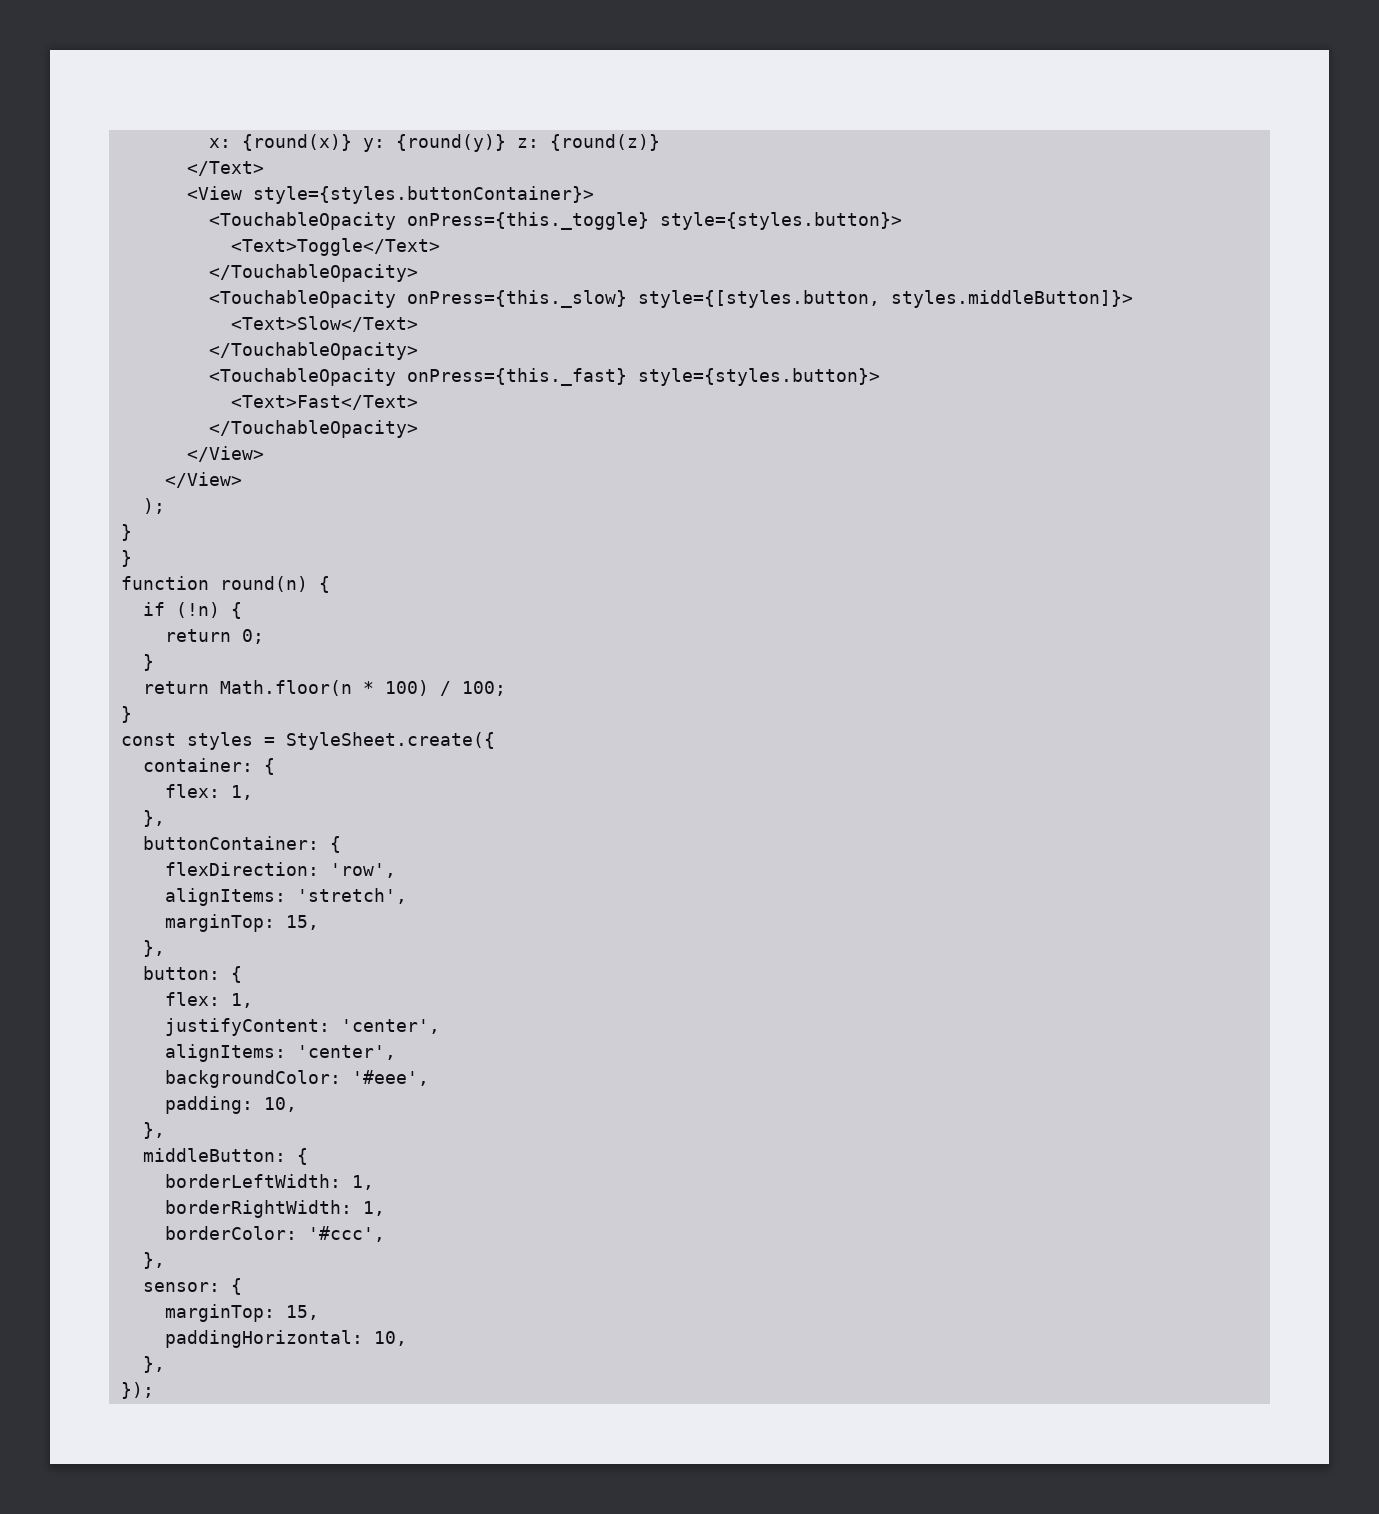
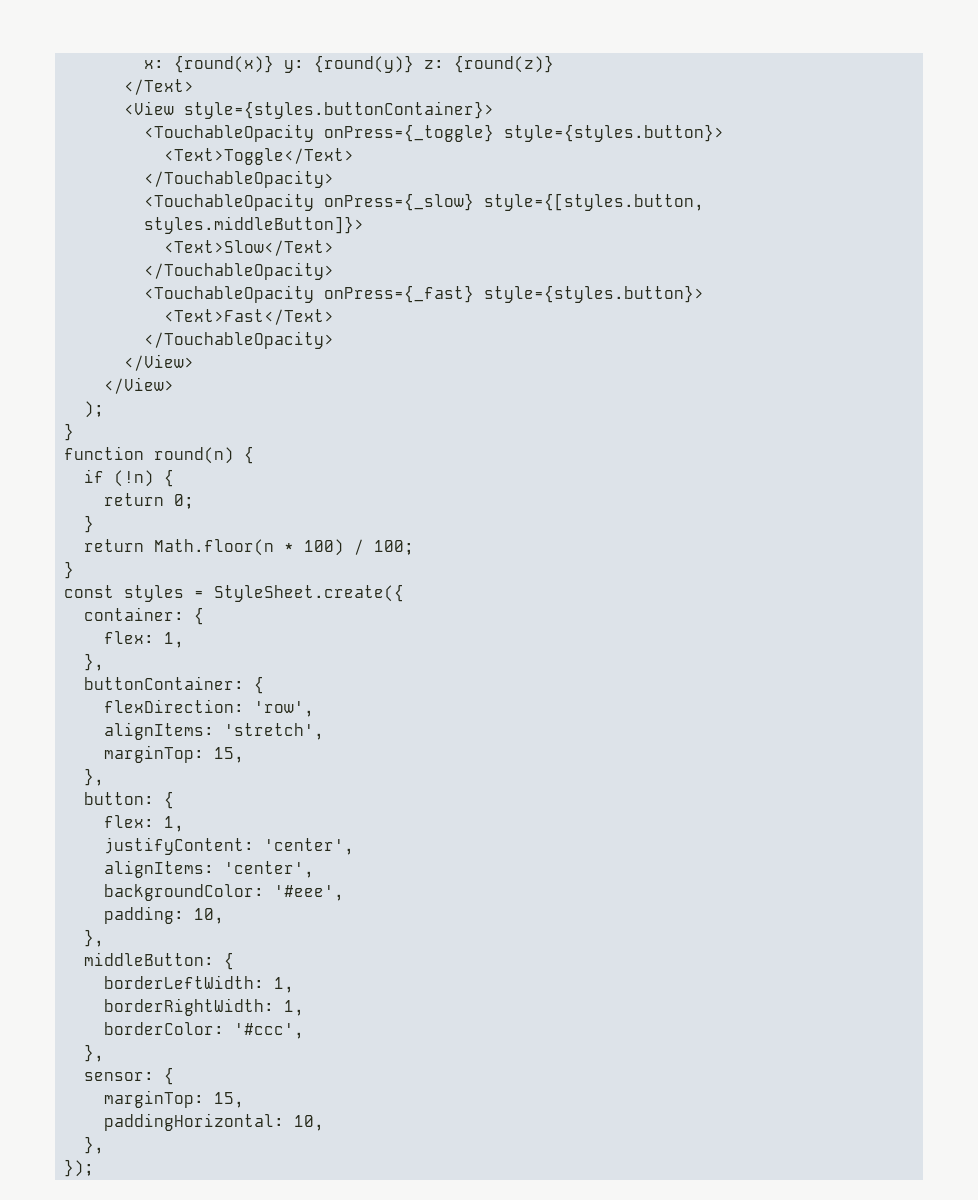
- <TouchableOpacity onPress={this._toggle} style={styles.button}>
+ <TouchableOpacity onPress={_toggle} style={styles.button}>
- <TouchableOpacity onPress={this._slow} style={[styles.button, styles.middleButton]}>
+ <TouchableOpacity onPress={_slow} style={[styles.button, styles.middleButton]}>
- <TouchableOpacity onPress={this._fast} style={styles.button}>
+ <TouchableOpacity onPress={_fast} style={styles.button}>
  );
- }

